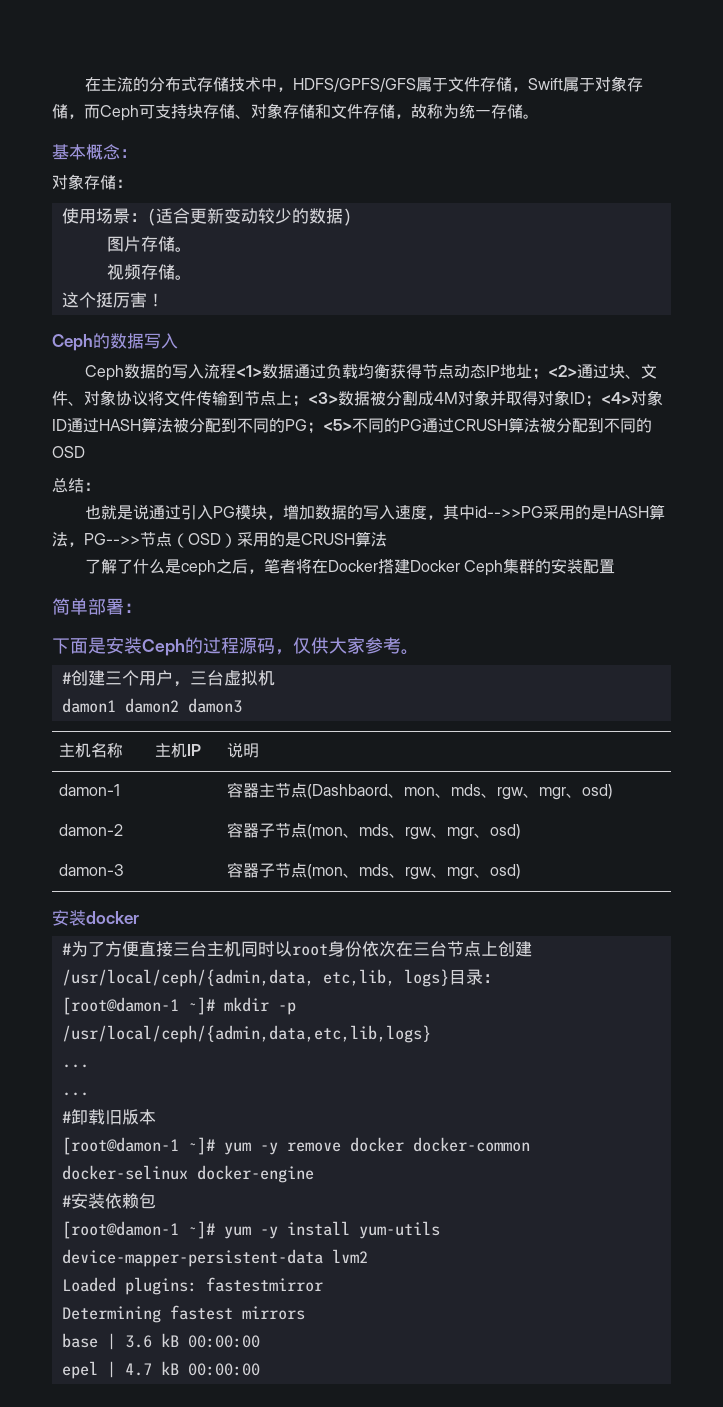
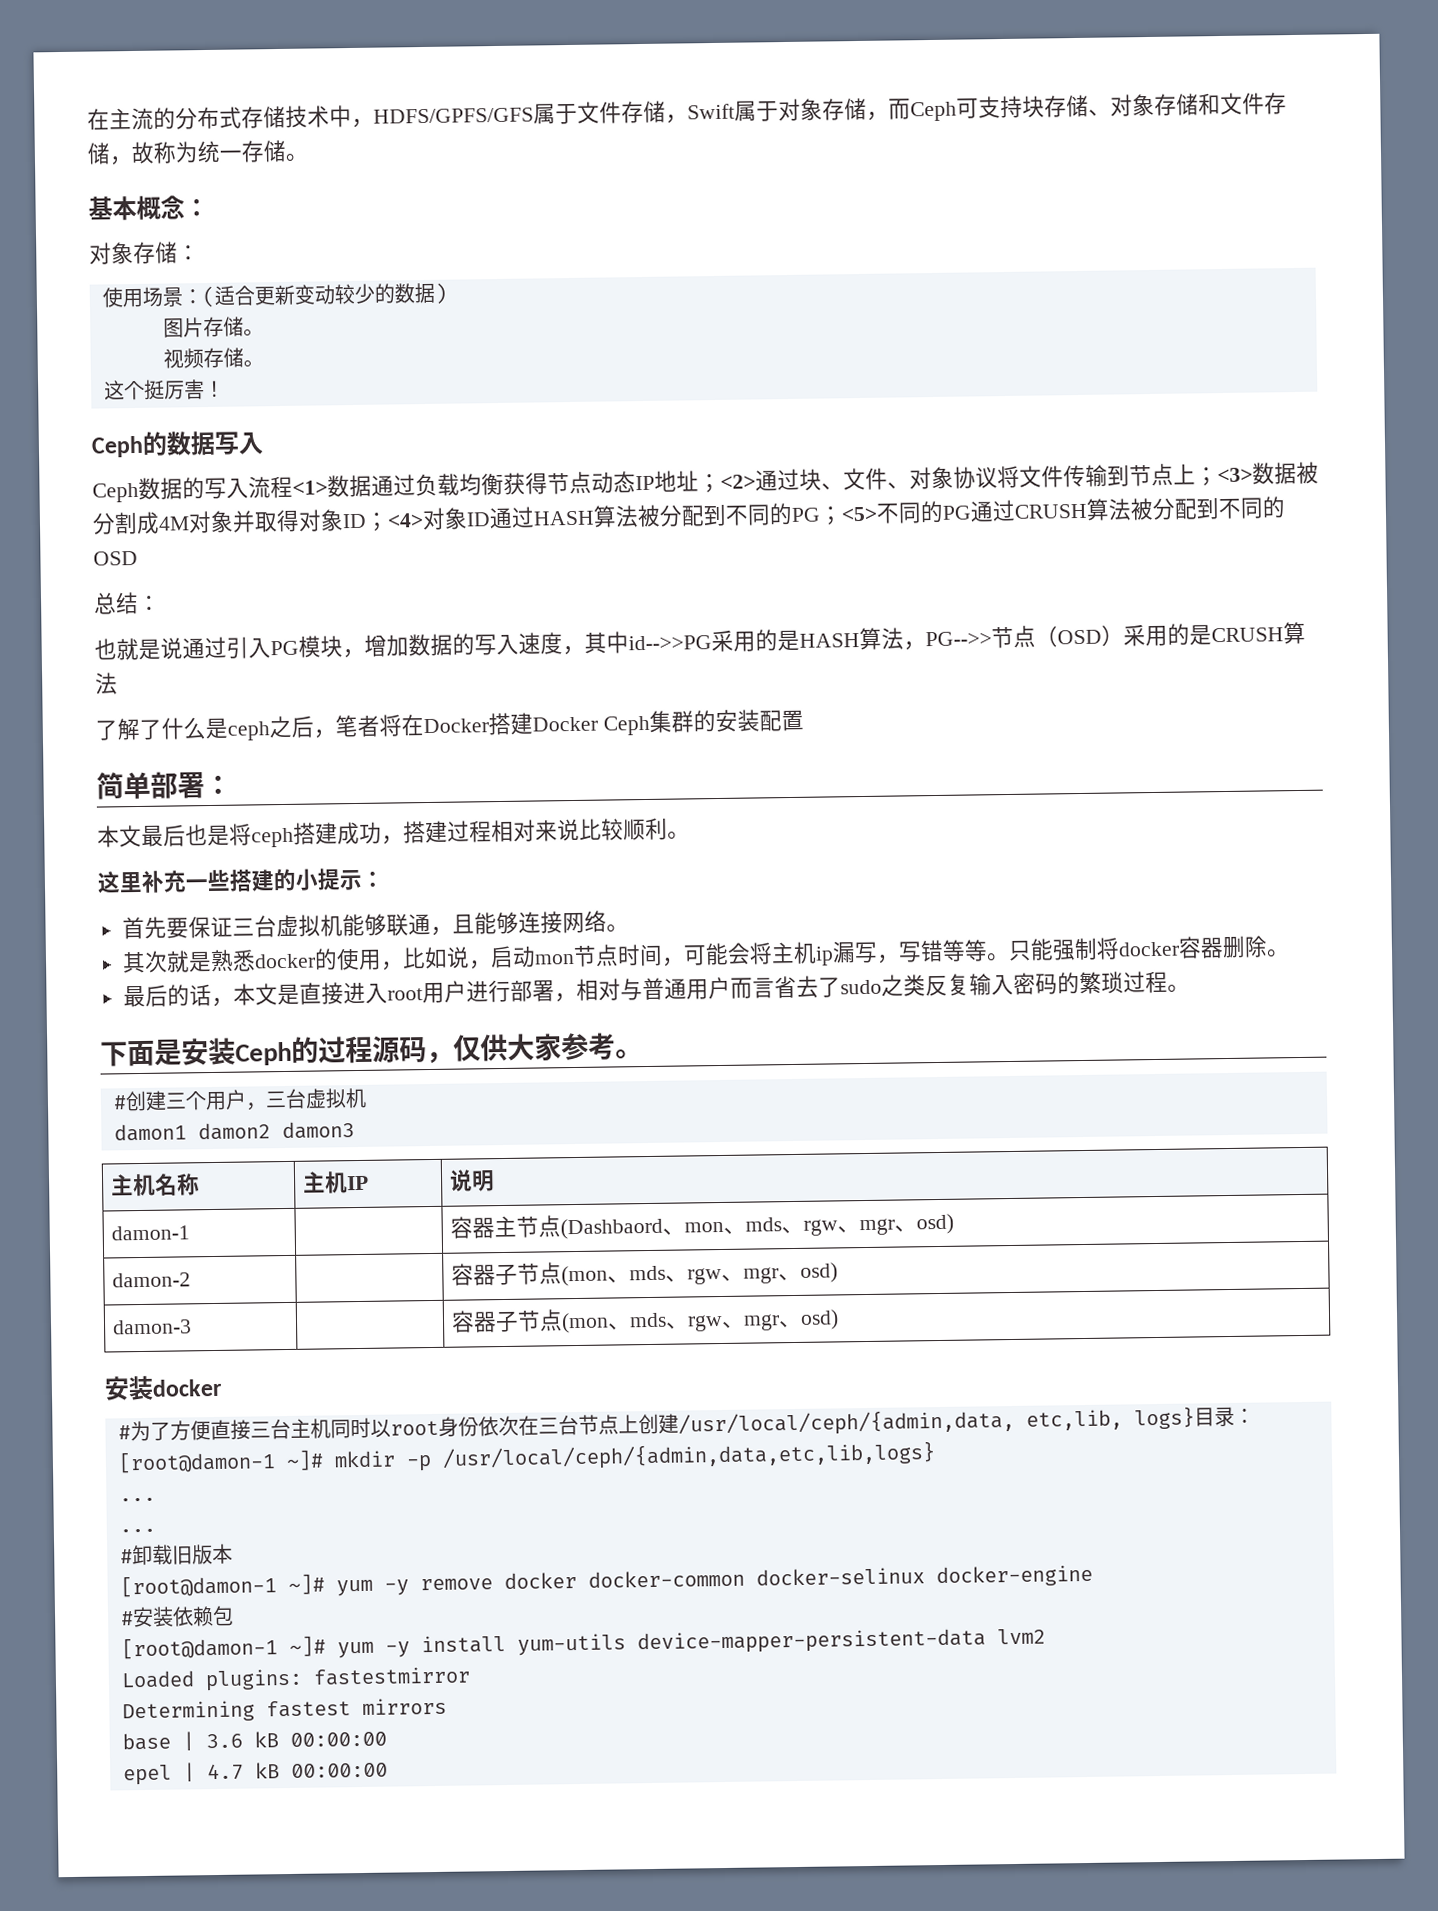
+ 本文最后也是将ceph搭建成功，搭建过程相对来说比较顺利。
+ 这里补充一些搭建的小提示：
+ 首先要保证三台虚拟机能够联通，且能够连接网络。
+ 其次就是熟悉docker的使用，比如说，启动mon节点时间，可能会将主机ip漏写，写错等等。只能强制将docker容器删除。
+ 最后的话，本文是直接进入root用户进行部署，相对与普通用户而言省去了sudo之类反复输入密码的繁琐过程。

